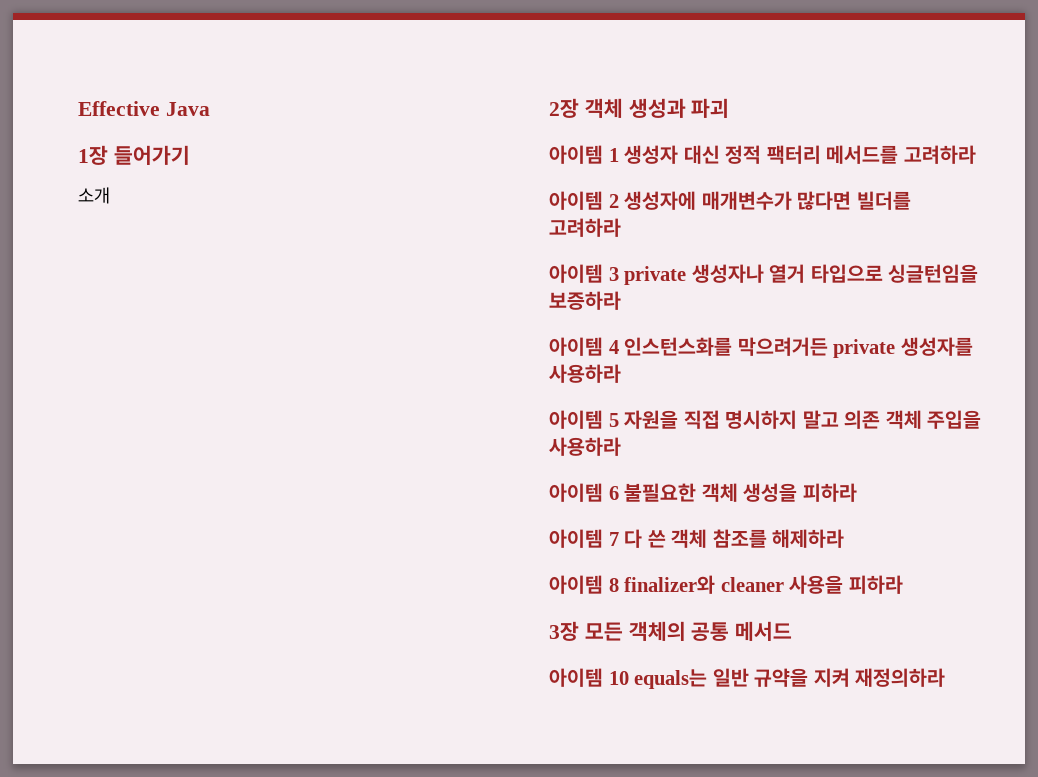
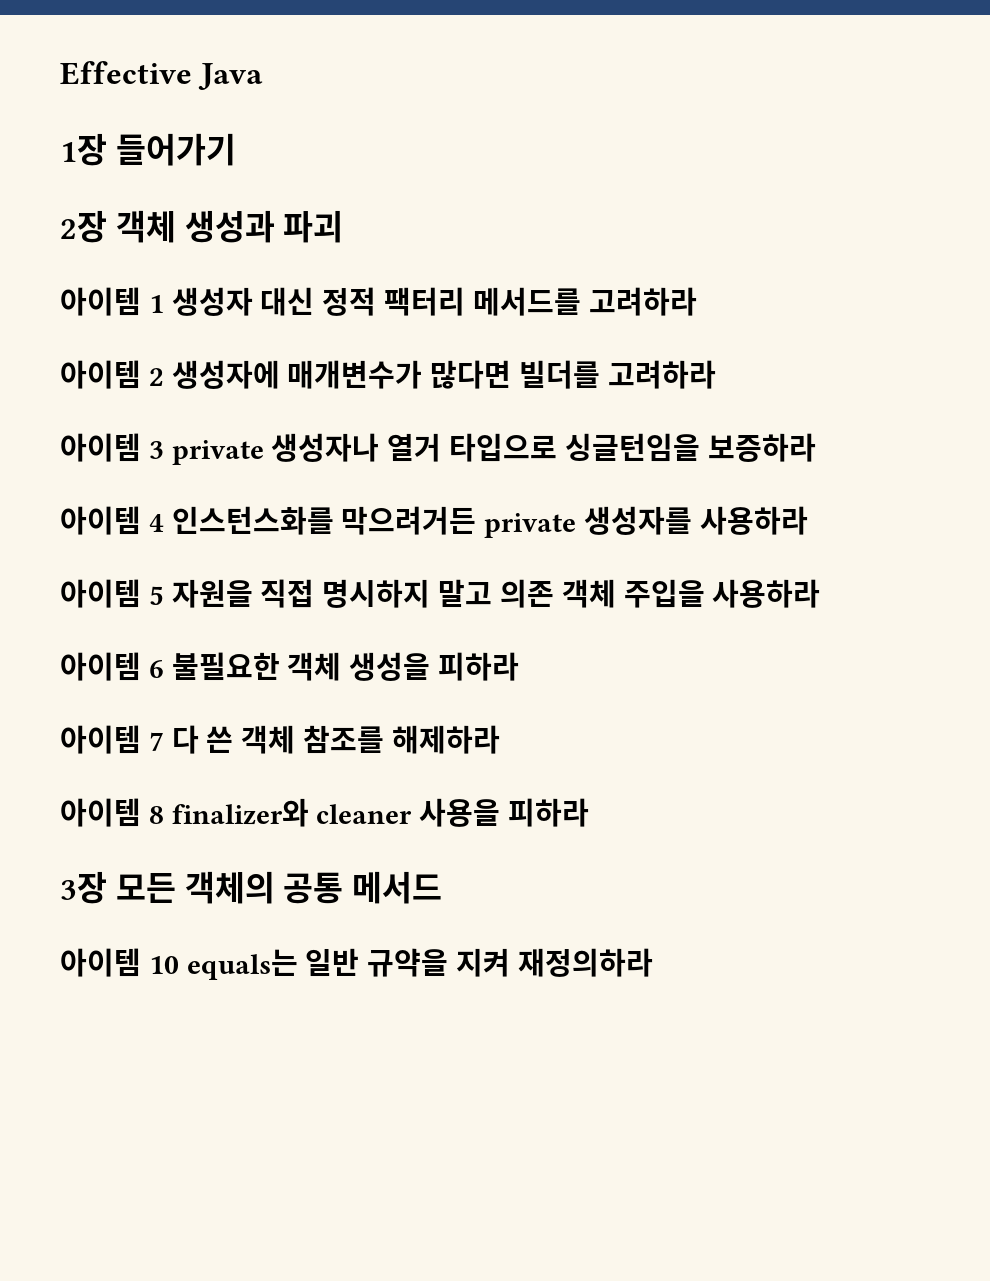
- 소개

